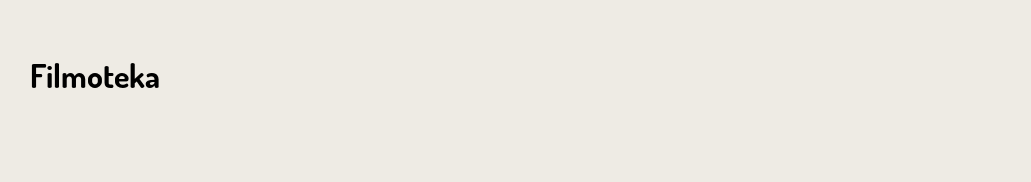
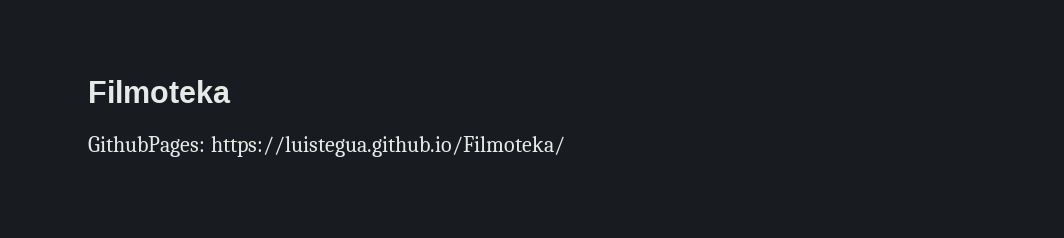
+ GithubPages: https://luistegua.github.io/Filmoteka/

